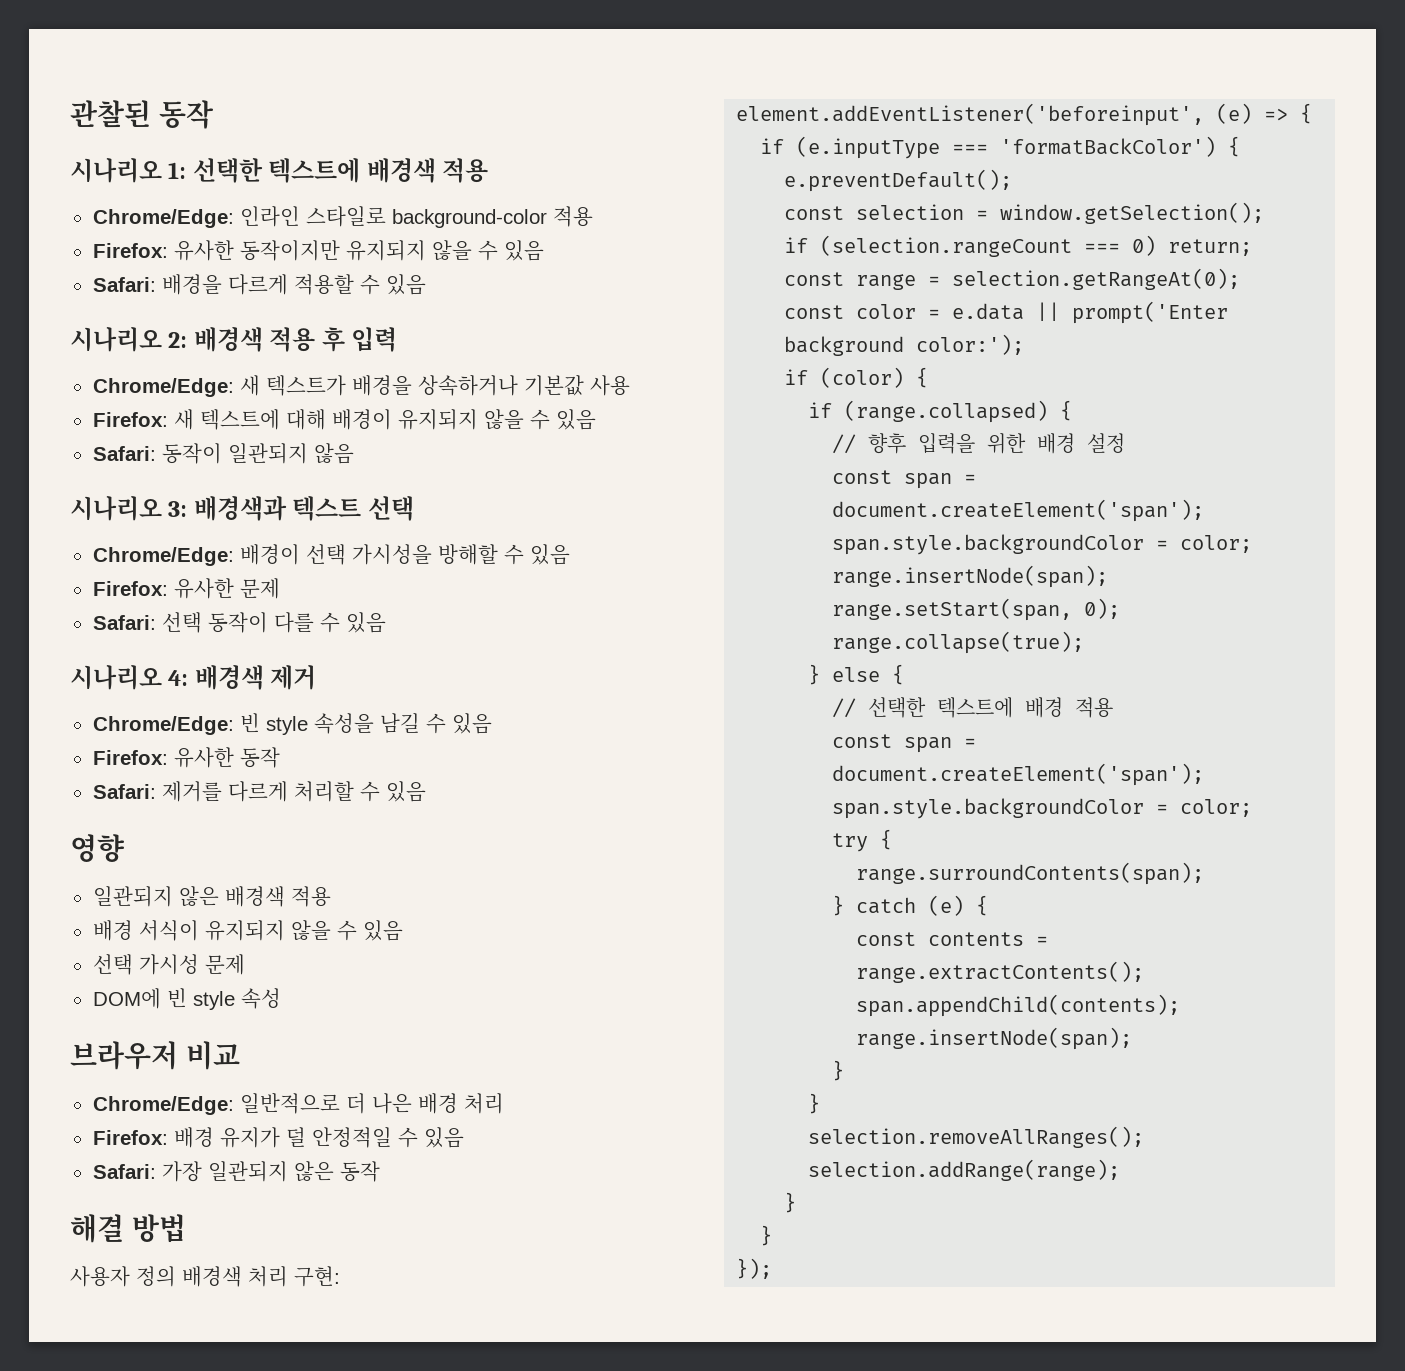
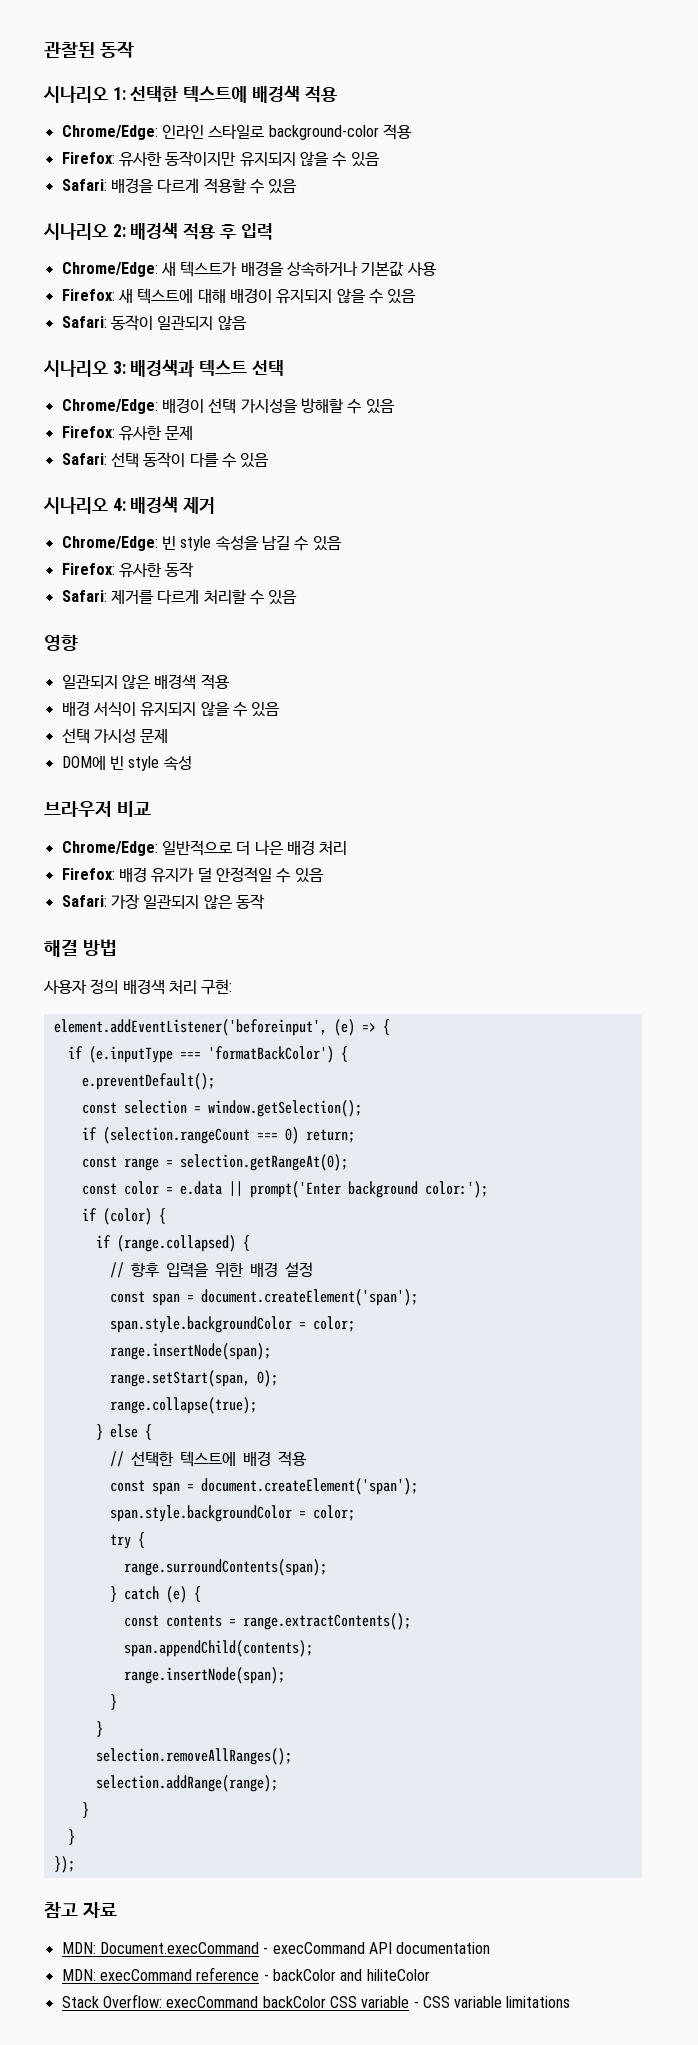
+ 참고 자료
+ MDN: Document.execCommand - execCommand API documentation
+ MDN: execCommand reference - backColor and hiliteColor
+ Stack Overflow: execCommand backColor CSS variable - CSS variable limitations

